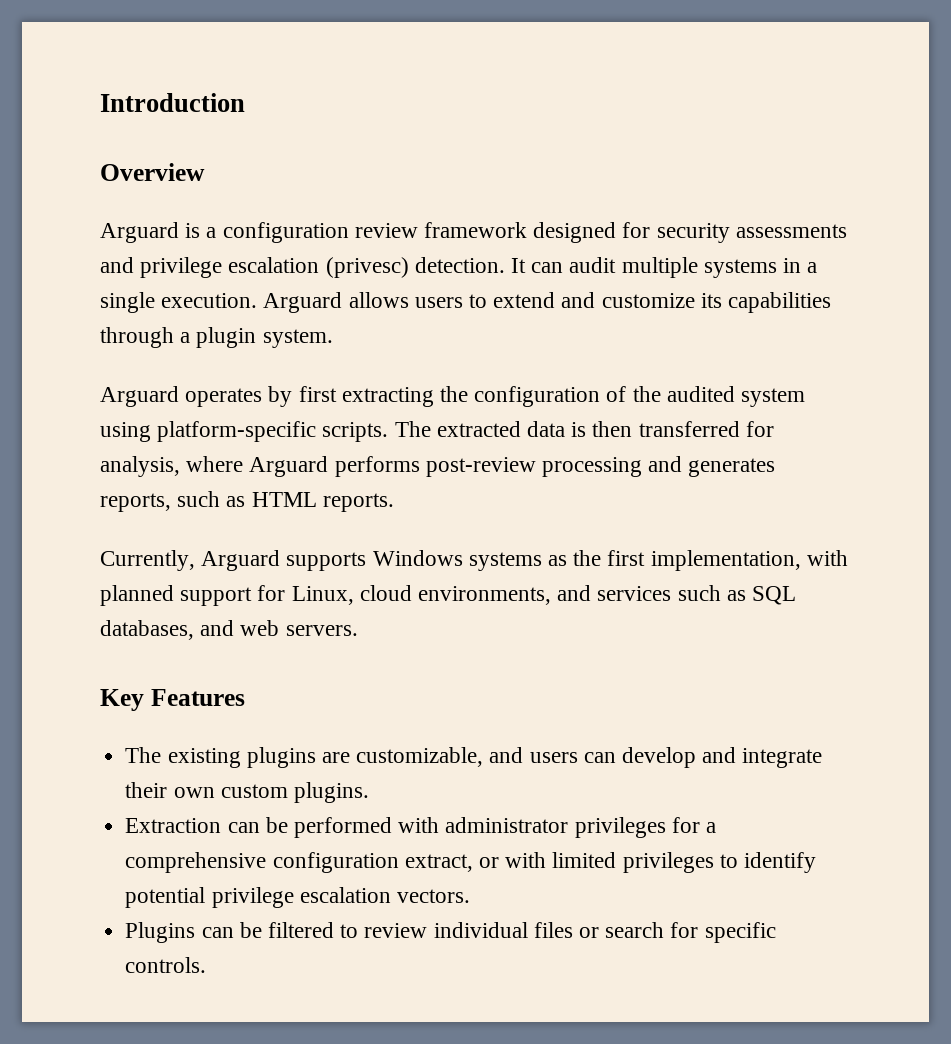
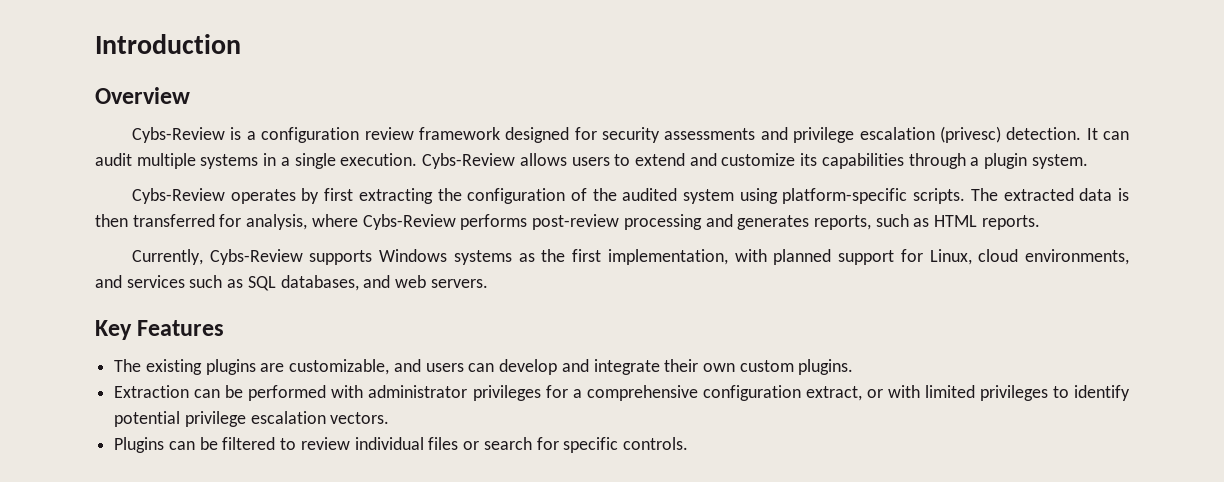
- Arguard is a configuration review framework designed for security assessments and privilege escalation (privesc) detection.
+ Cybs-Review is a configuration review framework designed for security assessments and privilege escalation (privesc) detection.
- Arguard allows users to extend and customize its capabilities through a plugin system.
+ Cybs-Review allows users to extend and customize its capabilities through a plugin system.
- Arguard operates by first extracting the configuration of the audited system using platform-specific scripts.
+ Cybs-Review operates by first extracting the configuration of the audited system using platform-specific scripts.
- The extracted data is then transferred for analysis, where Arguard performs post-review processing and generates reports, such as HTML reports.
+ The extracted data is then transferred for analysis, where Cybs-Review performs post-review processing and generates reports, such as HTML reports.
- Currently, Arguard supports Windows systems as the first implementation, with planned support for Linux, cloud environments, and services such as SQL databases, and web servers.
+ Currently, Cybs-Review supports Windows systems as the first implementation, with planned support for Linux, cloud environments, and services such as SQL databases, and web servers.

